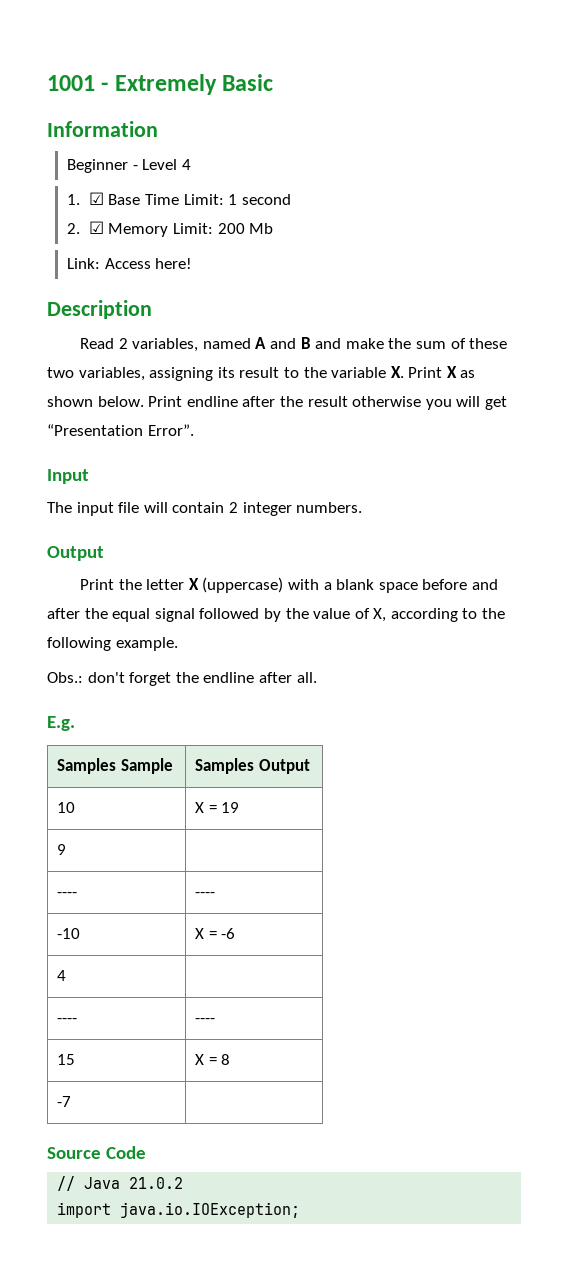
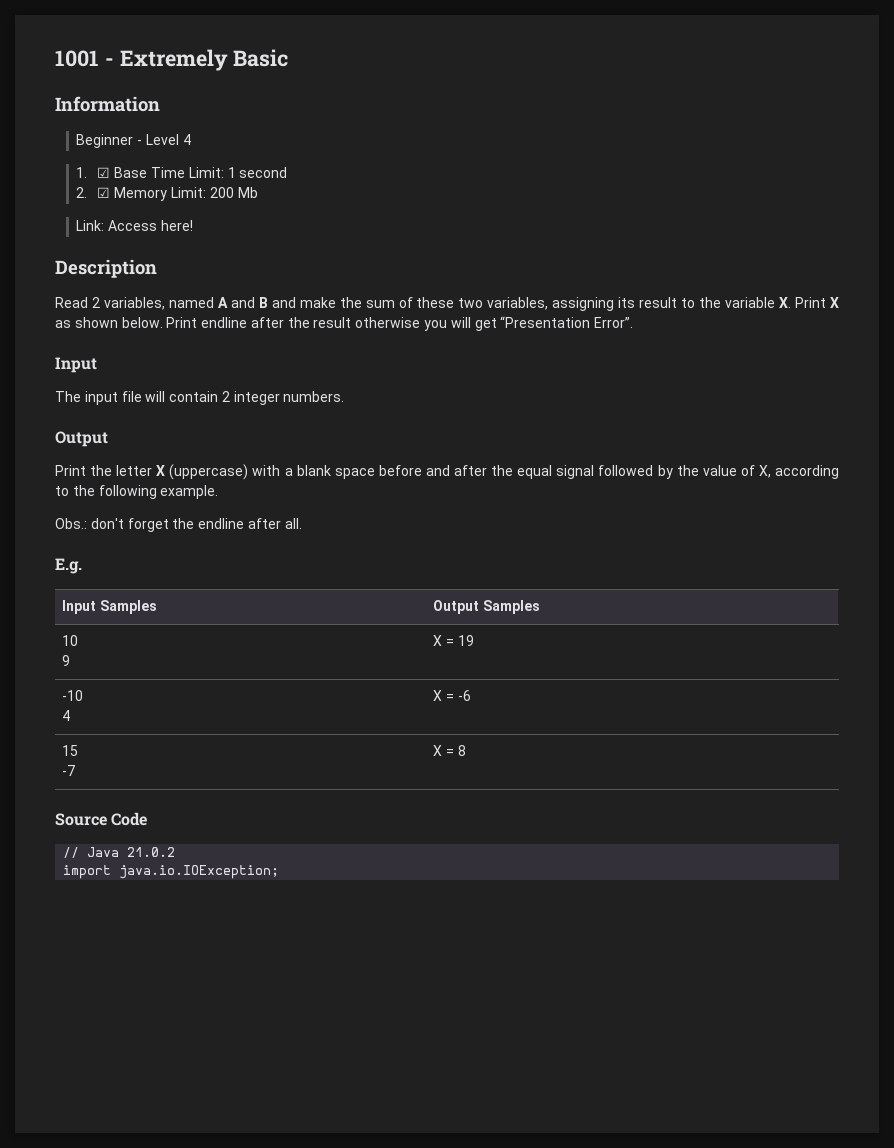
- Samples Sample | Samples Output
+ Input Samples | Output Samples
- 10 | X = 19
+ 10
+ 9 | X = 19
- 9 |
- ---- | ----
- -10 | X = -6
+ -10
+ 4 | X = -6
- 4 |
- ---- | ----
- 15 | X = 8
+ 15
+ -7 | X = 8
- -7 |

